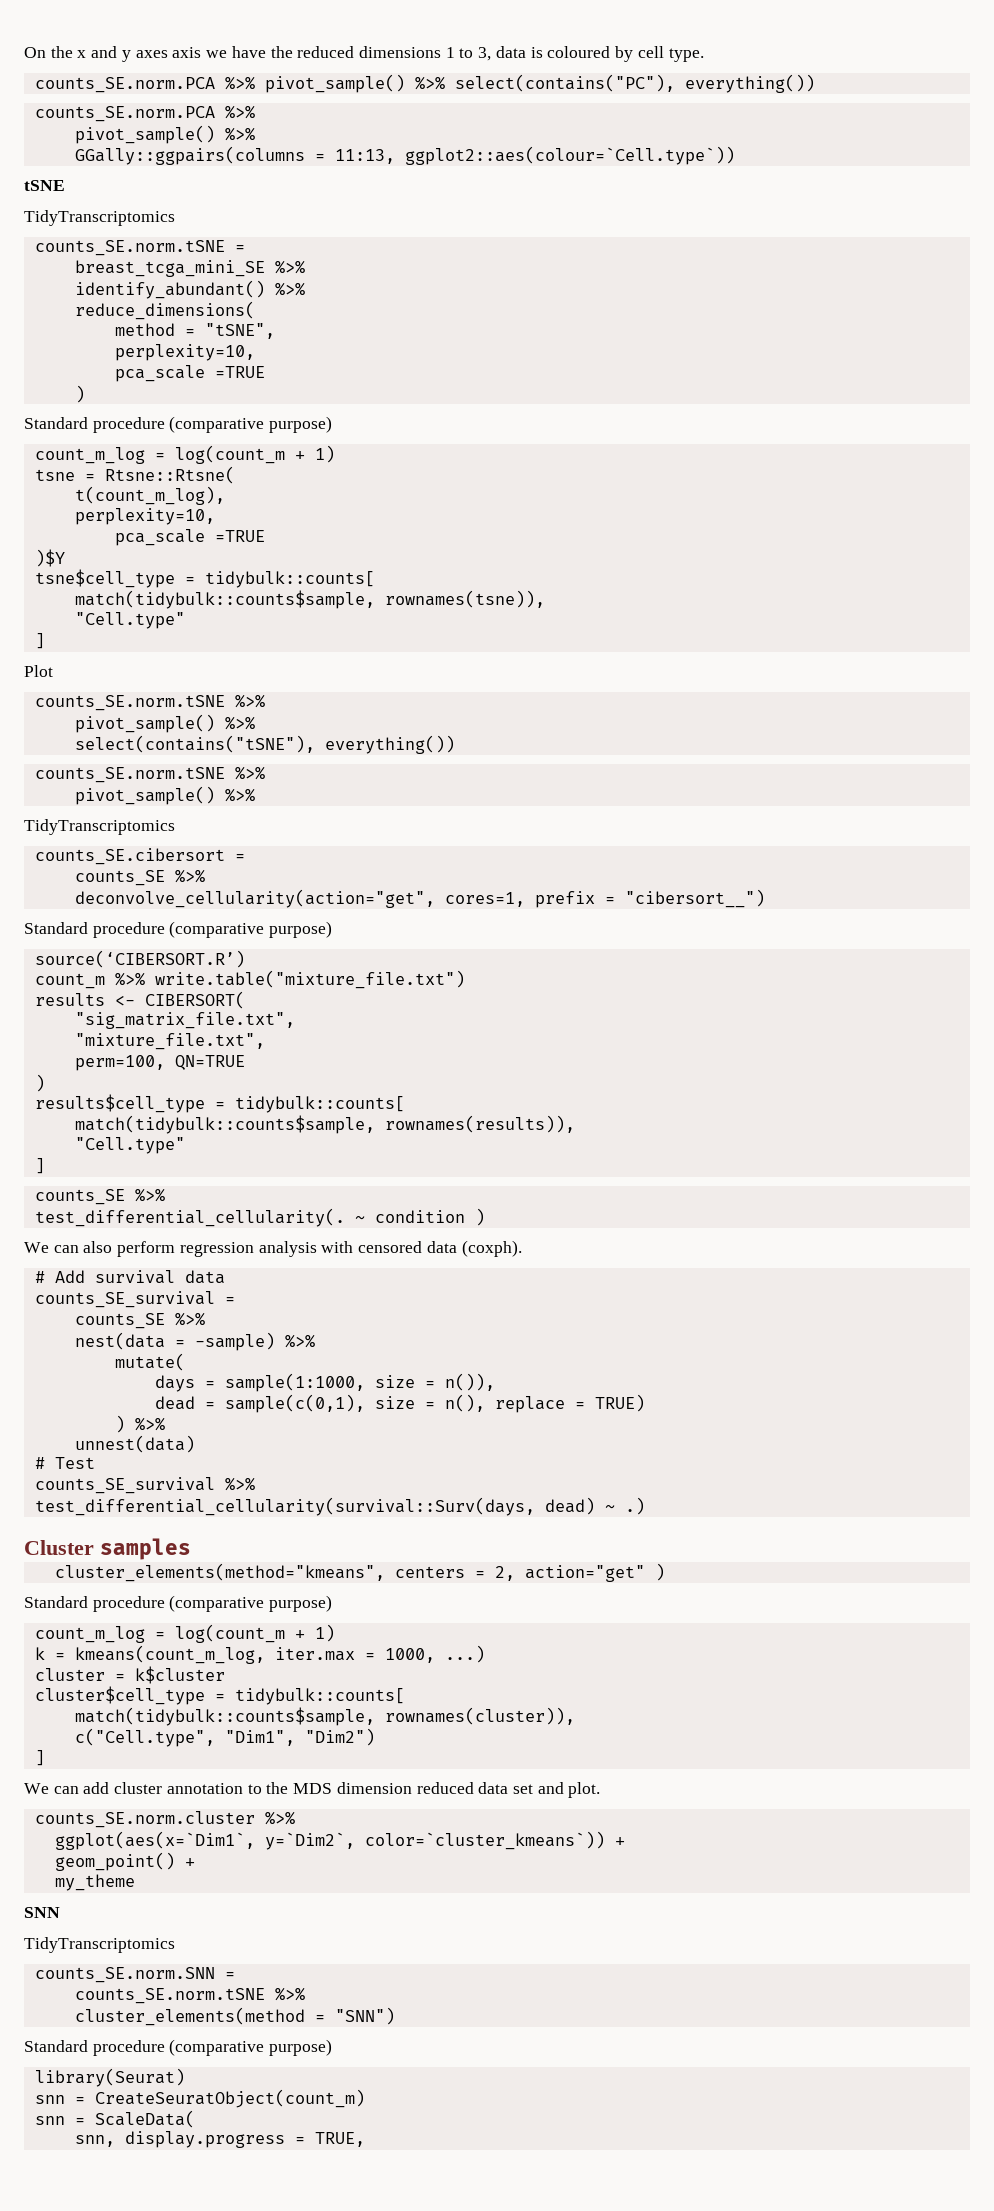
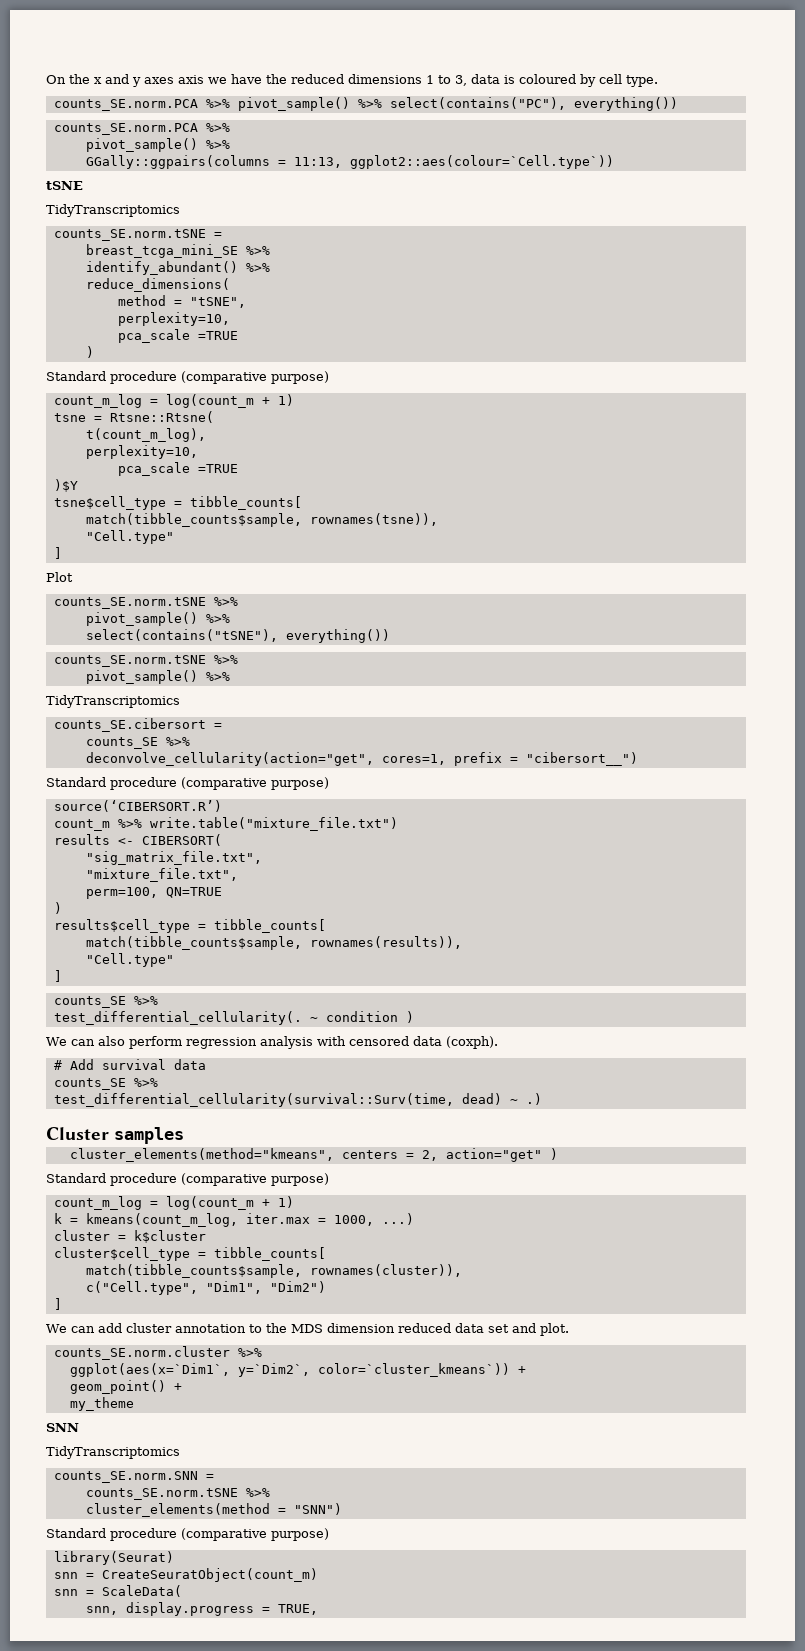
- tsne$cell_type = tidybulk::counts[
- match(tidybulk::counts$sample, rownames(tsne)),
+ tsne$cell_type = tibble_counts[
+ match(tibble_counts$sample, rownames(tsne)),
- results$cell_type = tidybulk::counts[
- match(tidybulk::counts$sample, rownames(results)),
+ results$cell_type = tibble_counts[
+ match(tibble_counts$sample, rownames(results)),
  # Add survival data
- counts_SE_survival =
  counts_SE %>%
- nest(data = -sample) %>%
- mutate(
- days = sample(1:1000, size = n()),
- dead = sample(c(0,1), size = n(), replace = TRUE)
- ) %>%
- unnest(data)
- # Test
- counts_SE_survival %>%
- test_differential_cellularity(survival::Surv(days, dead) ~ .)
+ test_differential_cellularity(survival::Surv(time, dead) ~ .)
- cluster$cell_type = tidybulk::counts[
- match(tidybulk::counts$sample, rownames(cluster)),
+ cluster$cell_type = tibble_counts[
+ match(tibble_counts$sample, rownames(cluster)),

